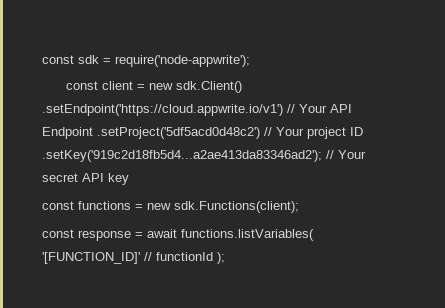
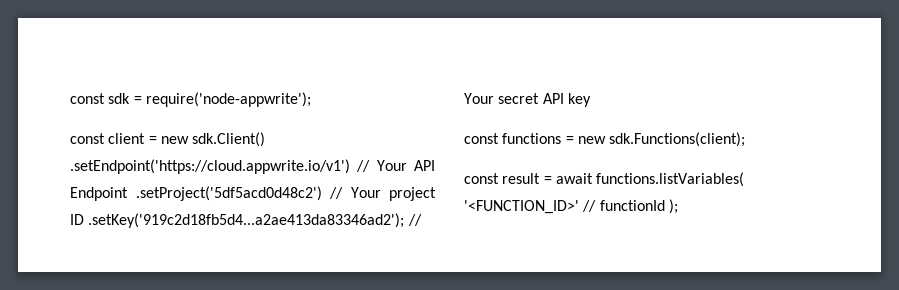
- const response = await functions.listVariables( '[FUNCTION_ID]' // functionId );
+ const result = await functions.listVariables( '<FUNCTION_ID>' // functionId );

